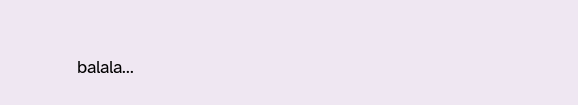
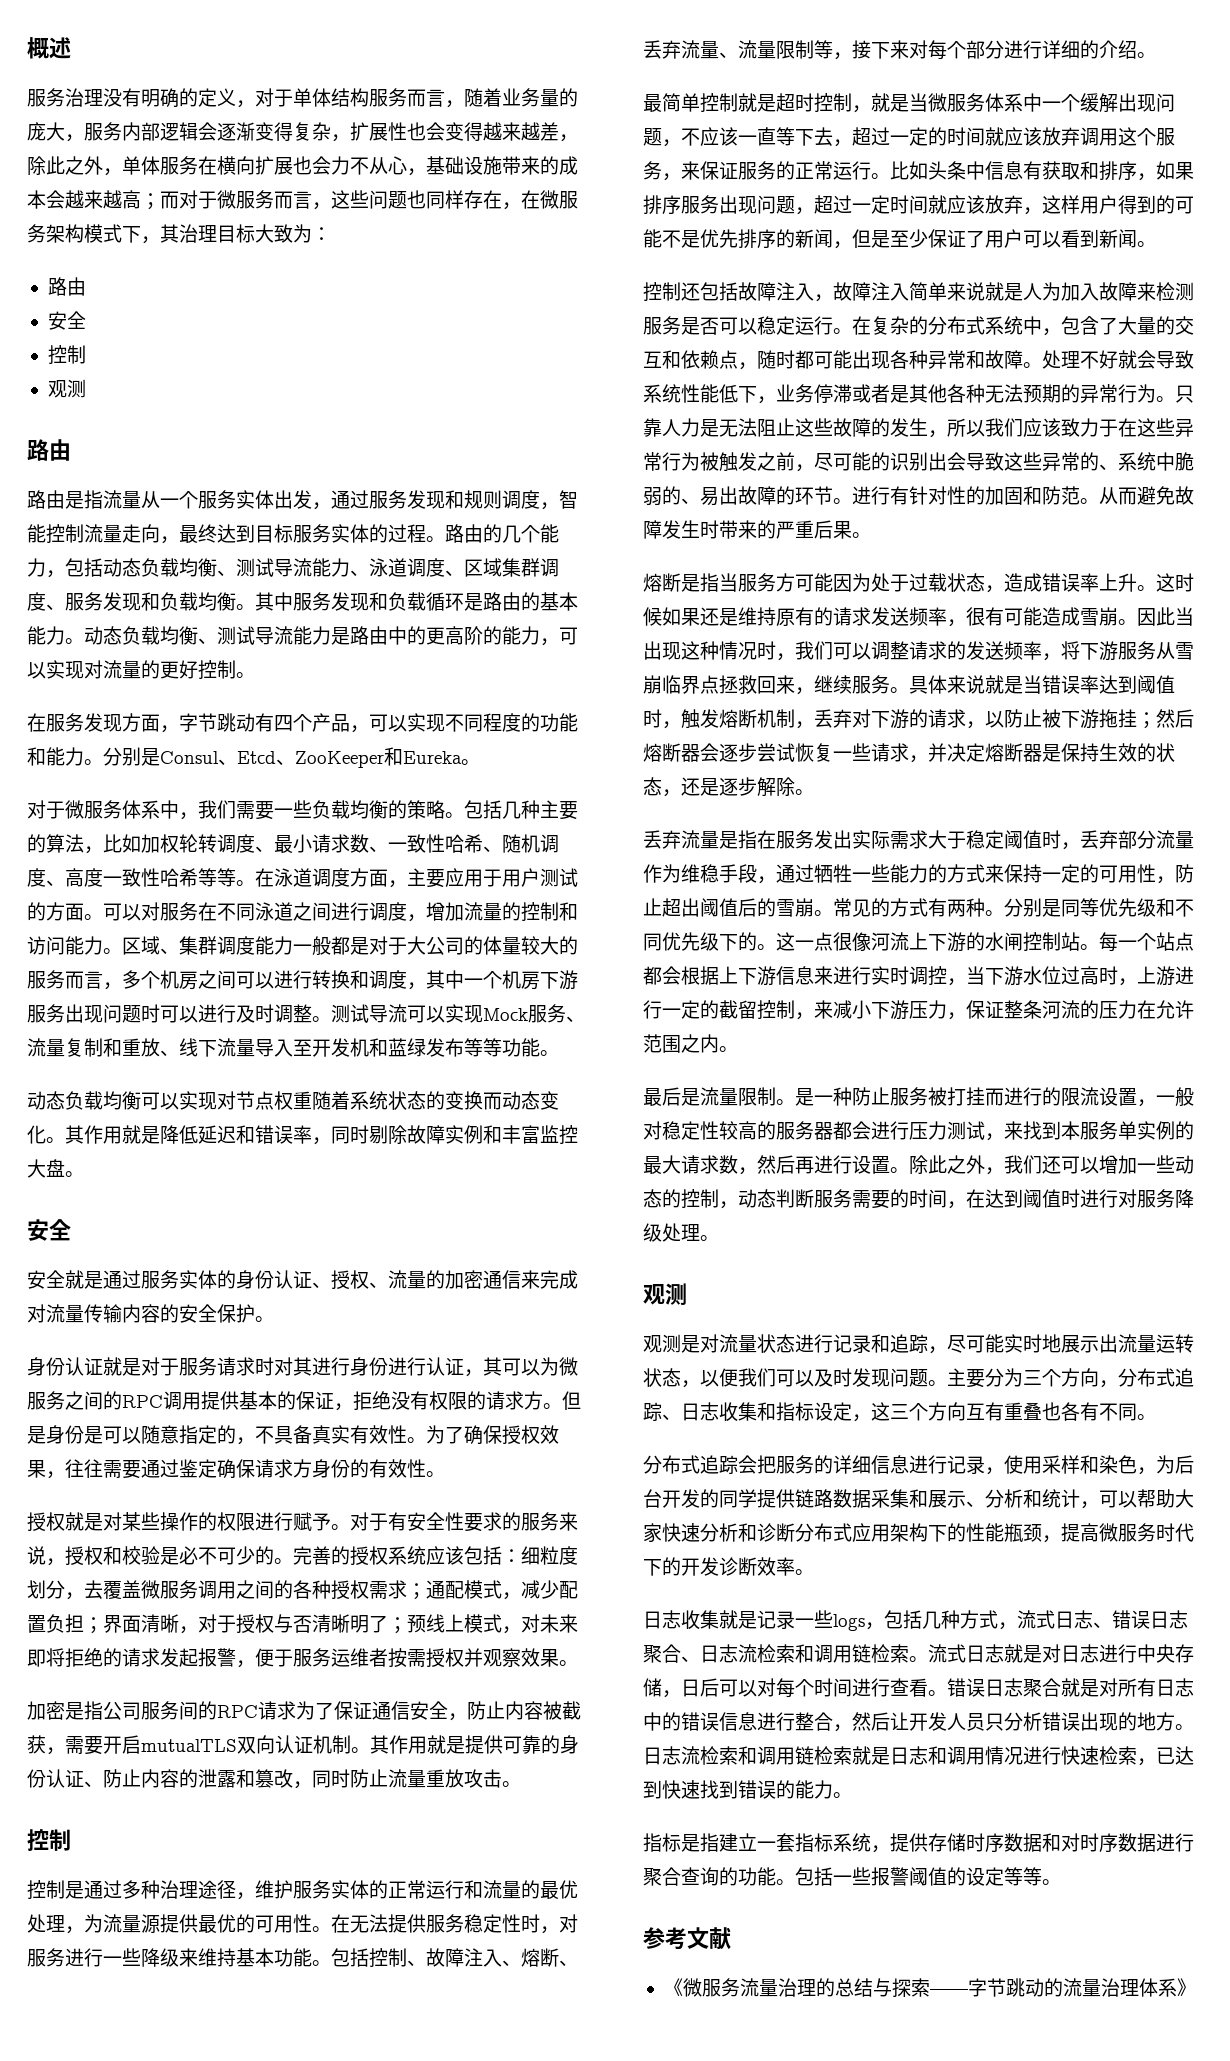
- balala...
+ 概述
+ 服务治理没有明确的定义，对于单体结构服务而言，随着业务量的庞大，服务内部逻辑会逐渐变得复杂，扩展性也会变得越来越差，除此之外，单体服务在横向扩展也会力不从心，基础设施带来的成本会越来越高；而对于微服务而言，这些问题也同样存在，在微服务架构模式下，其治理目标大致为：
+ 路由
+ 安全
+ 控制
+ 观测
+ 路由
+ 路由是指流量从一个服务实体出发，通过服务发现和规则调度，智能控制流量走向，最终达到目标服务实体的过程。路由的几个能力，包括动态负载均衡、测试导流能力、泳道调度、区域集群调度、服务发现和负载均衡。其中服务发现和负载循环是路由的基本能力。动态负载均衡、测试导流能力是路由中的更高阶的能力，可以实现对流量的更好控制。
+ 在服务发现方面，字节跳动有四个产品，可以实现不同程度的功能和能力。分别是Consul、Etcd、ZooKeeper和Eureka。
+ 对于微服务体系中，我们需要一些负载均衡的策略。包括几种主要的算法，比如加权轮转调度、最小请求数、一致性哈希、随机调度、高度一致性哈希等等。在泳道调度方面，主要应用于用户测试的方面。可以对服务在不同泳道之间进行调度，增加流量的控制和访问能力。区域、集群调度能力一般都是对于大公司的体量较大的服务而言，多个机房之间可以进行转换和调度，其中一个机房下游服务出现问题时可以进行及时调整。测试导流可以实现Mock服务、流量复制和重放、线下流量导入至开发机和蓝绿发布等等功能。
+ 动态负载均衡可以实现对节点权重随着系统状态的变换而动态变化。其作用就是降低延迟和错误率，同时剔除故障实例和丰富监控大盘。
+ 安全
+ 安全就是通过服务实体的身份认证、授权、流量的加密通信来完成对流量传输内容的安全保护。
+ 身份认证就是对于服务请求时对其进行身份进行认证，其可以为微服务之间的RPC调用提供基本的保证，拒绝没有权限的请求方。但是身份是可以随意指定的，不具备真实有效性。为了确保授权效果，往往需要通过鉴定确保请求方身份的有效性。
+ 授权就是对某些操作的权限进行赋予。对于有安全性要求的服务来说，授权和校验是必不可少的。完善的授权系统应该包括：细粒度划分，去覆盖微服务调用之间的各种授权需求；通配模式，减少配置负担；界面清晰，对于授权与否清晰明了；预线上模式，对未来即将拒绝的请求发起报警，便于服务运维者按需授权并观察效果。
+ 加密是指公司服务间的RPC请求为了保证通信安全，防止内容被截获，需要开启mutualTLS双向认证机制。其作用就是提供可靠的身份认证、防止内容的泄露和篡改，同时防止流量重放攻击。
+ 控制
+ 控制是通过多种治理途径，维护服务实体的正常运行和流量的最优处理，为流量源提供最优的可用性。在无法提供服务稳定性时，对服务进行一些降级来维持基本功能。包括控制、故障注入、熔断、丢弃流量、流量限制等，接下来对每个部分进行详细的介绍。
+ 最简单控制就是超时控制，就是当微服务体系中一个缓解出现问题，不应该一直等下去，超过一定的时间就应该放弃调用这个服务，来保证服务的正常运行。比如头条中信息有获取和排序，如果排序服务出现问题，超过一定时间就应该放弃，这样用户得到的可能不是优先排序的新闻，但是至少保证了用户可以看到新闻。
+ 控制还包括故障注入，故障注入简单来说就是人为加入故障来检测服务是否可以稳定运行。在复杂的分布式系统中，包含了大量的交互和依赖点，随时都可能出现各种异常和故障。处理不好就会导致系统性能低下，业务停滞或者是其他各种无法预期的异常行为。只靠人力是无法阻止这些故障的发生，所以我们应该致力于在这些异常行为被触发之前，尽可能的识别出会导致这些异常的、系统中脆弱的、易出故障的环节。进行有针对性的加固和防范。从而避免故障发生时带来的严重后果。
+ 熔断是指当服务方可能因为处于过载状态，造成错误率上升。这时候如果还是维持原有的请求发送频率，很有可能造成雪崩。因此当出现这种情况时，我们可以调整请求的发送频率，将下游服务从雪崩临界点拯救回来，继续服务。具体来说就是当错误率达到阈值时，触发熔断机制，丢弃对下游的请求，以防止被下游拖挂；然后熔断器会逐步尝试恢复一些请求，并决定熔断器是保持生效的状态，还是逐步解除。
+ 丢弃流量是指在服务发出实际需求大于稳定阈值时，丢弃部分流量作为维稳手段，通过牺牲一些能力的方式来保持一定的可用性，防止超出阈值后的雪崩。常见的方式有两种。分别是同等优先级和不同优先级下的。这一点很像河流上下游的水闸控制站。每一个站点都会根据上下游信息来进行实时调控，当下游水位过高时，上游进行一定的截留控制，来减小下游压力，保证整条河流的压力在允许范围之内。
+ 最后是流量限制。是一种防止服务被打挂而进行的限流设置，一般对稳定性较高的服务器都会进行压力测试，来找到本服务单实例的最大请求数，然后再进行设置。除此之外，我们还可以增加一些动态的控制，动态判断服务需要的时间，在达到阈值时进行对服务降级处理。
+ 观测
+ 观测是对流量状态进行记录和追踪，尽可能实时地展示出流量运转状态，以便我们可以及时发现问题。主要分为三个方向，分布式追踪、日志收集和指标设定，这三个方向互有重叠也各有不同。
+ 分布式追踪会把服务的详细信息进行记录，使用采样和染色，为后台开发的同学提供链路数据采集和展示、分析和统计，可以帮助大家快速分析和诊断分布式应用架构下的性能瓶颈，提高微服务时代下的开发诊断效率。
+ 日志收集就是记录一些logs，包括几种方式，流式日志、错误日志聚合、日志流检索和调用链检索。流式日志就是对日志进行中央存储，日后可以对每个时间进行查看。错误日志聚合就是对所有日志中的错误信息进行整合，然后让开发人员只分析错误出现的地方。日志流检索和调用链检索就是日志和调用情况进行快速检索，已达到快速找到错误的能力。
+ 指标是指建立一套指标系统，提供存储时序数据和对时序数据进行聚合查询的功能。包括一些报警阈值的设定等等。
+ 参考文献
+ 《微服务流量治理的总结与探索——字节跳动的流量治理体系》

